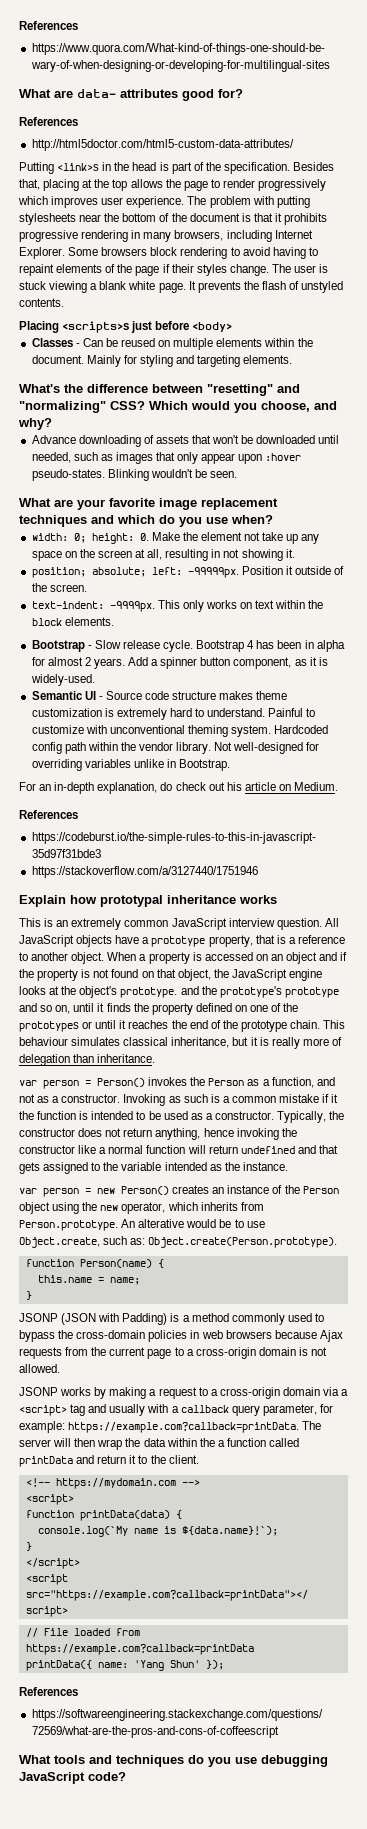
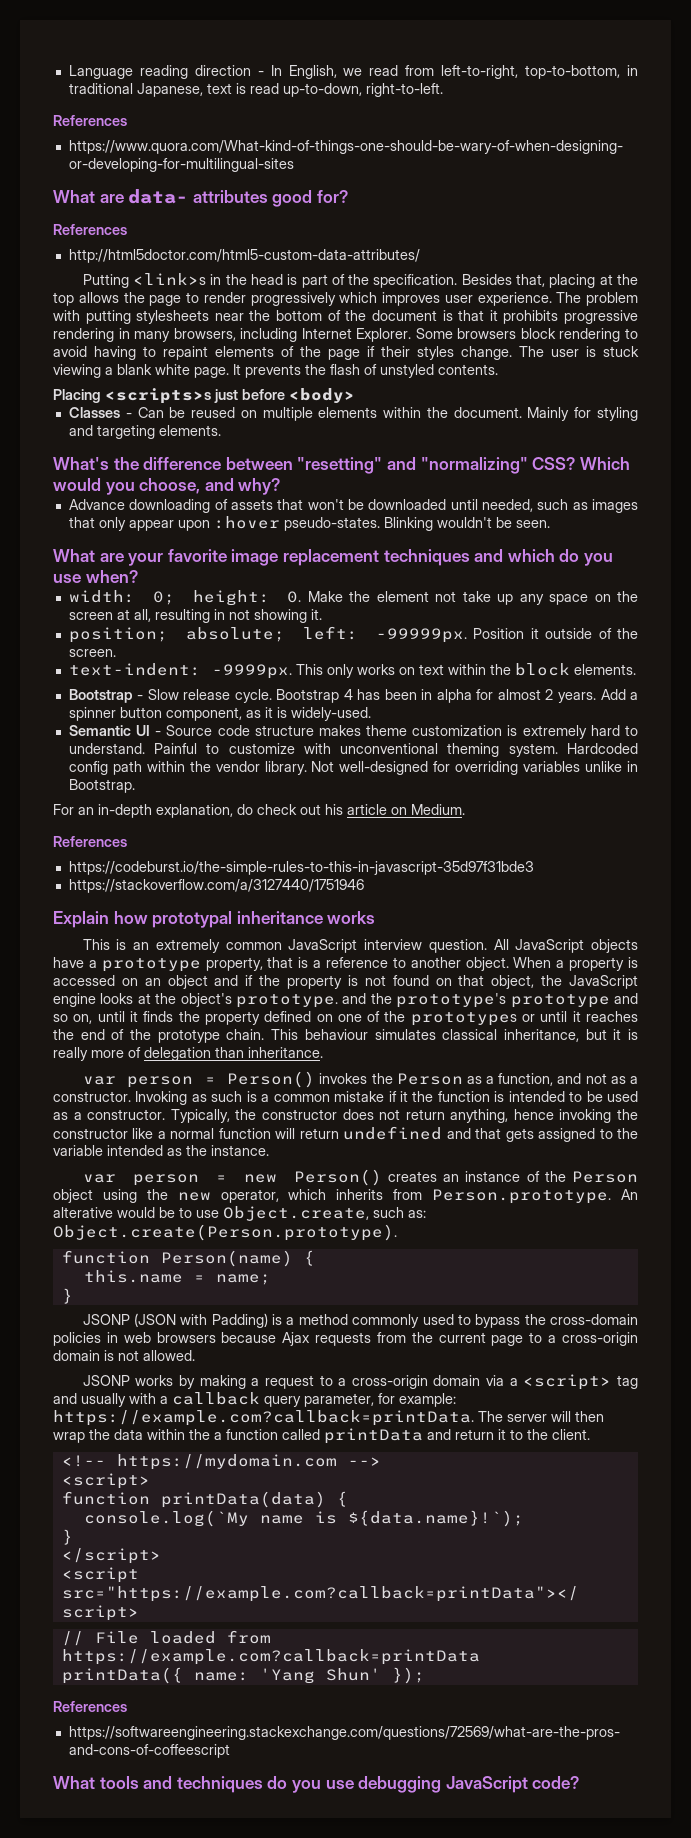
+ Language reading direction - In English, we read from left-to-right, top-to-bottom, in traditional Japanese, text is read up-to-down, right-to-left.

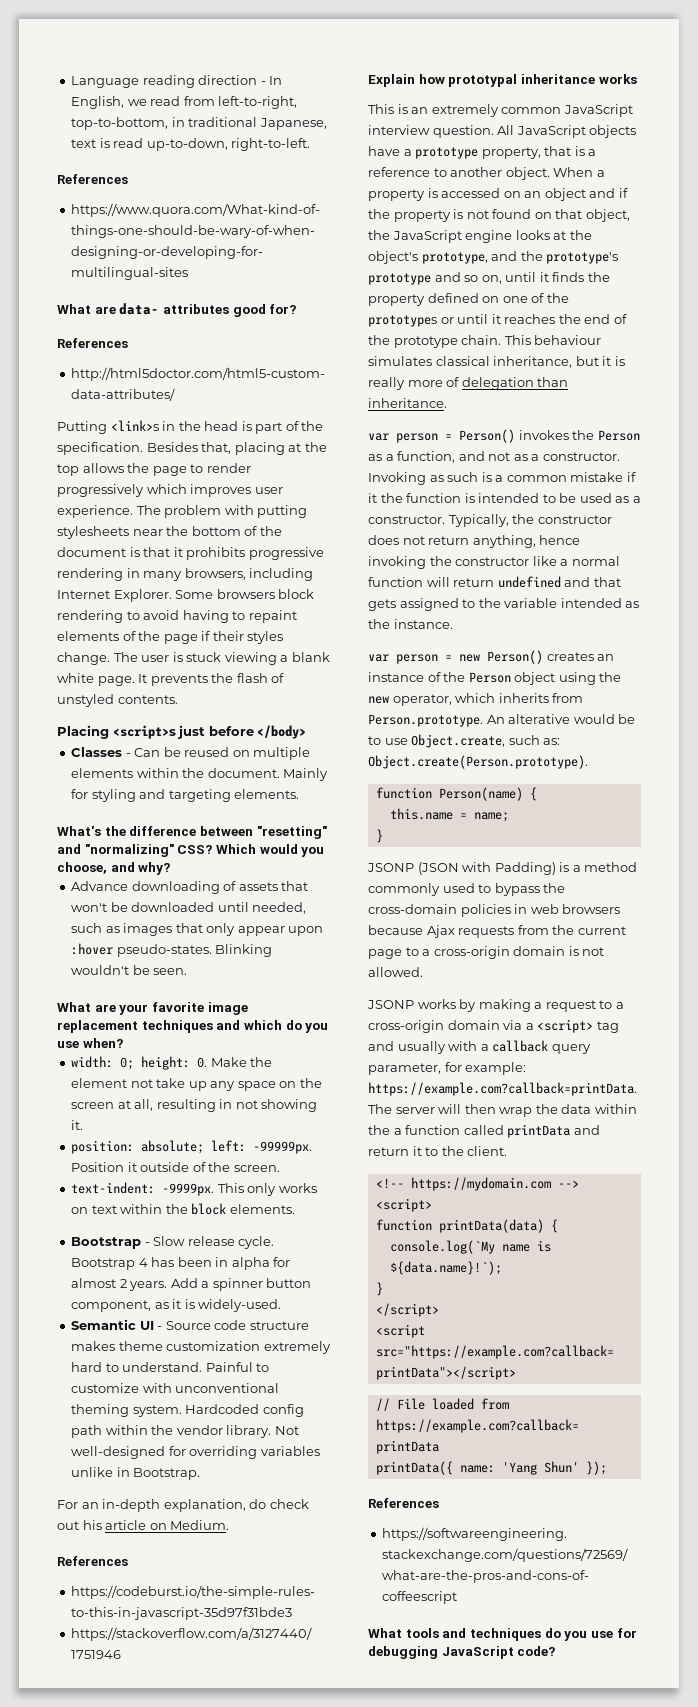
- Placing <scripts>s just before <body>
+ Placing <script>s just before </body>
- position; absolute; left: -99999px.
+ position: absolute; left: -99999px.
- Semantic UI - Source code structure makes theme customization is extremely hard to understand.
+ Semantic UI - Source code structure makes theme customization extremely hard to understand.
- When a property is accessed on an object and if the property is not found on that object, the JavaScript engine looks at the object's prototype. and the prototype's prototype and so on, until it finds the property defined on one of the prototypes or until it reaches the end of the prototype chain.
+ When a property is accessed on an object and if the property is not found on that object, the JavaScript engine looks at the object's prototype, and the prototype's prototype and so on, until it finds the property defined on one of the prototypes or until it reaches the end of the prototype chain.
- What tools and techniques do you use debugging JavaScript code?
+ What tools and techniques do you use for debugging JavaScript code?

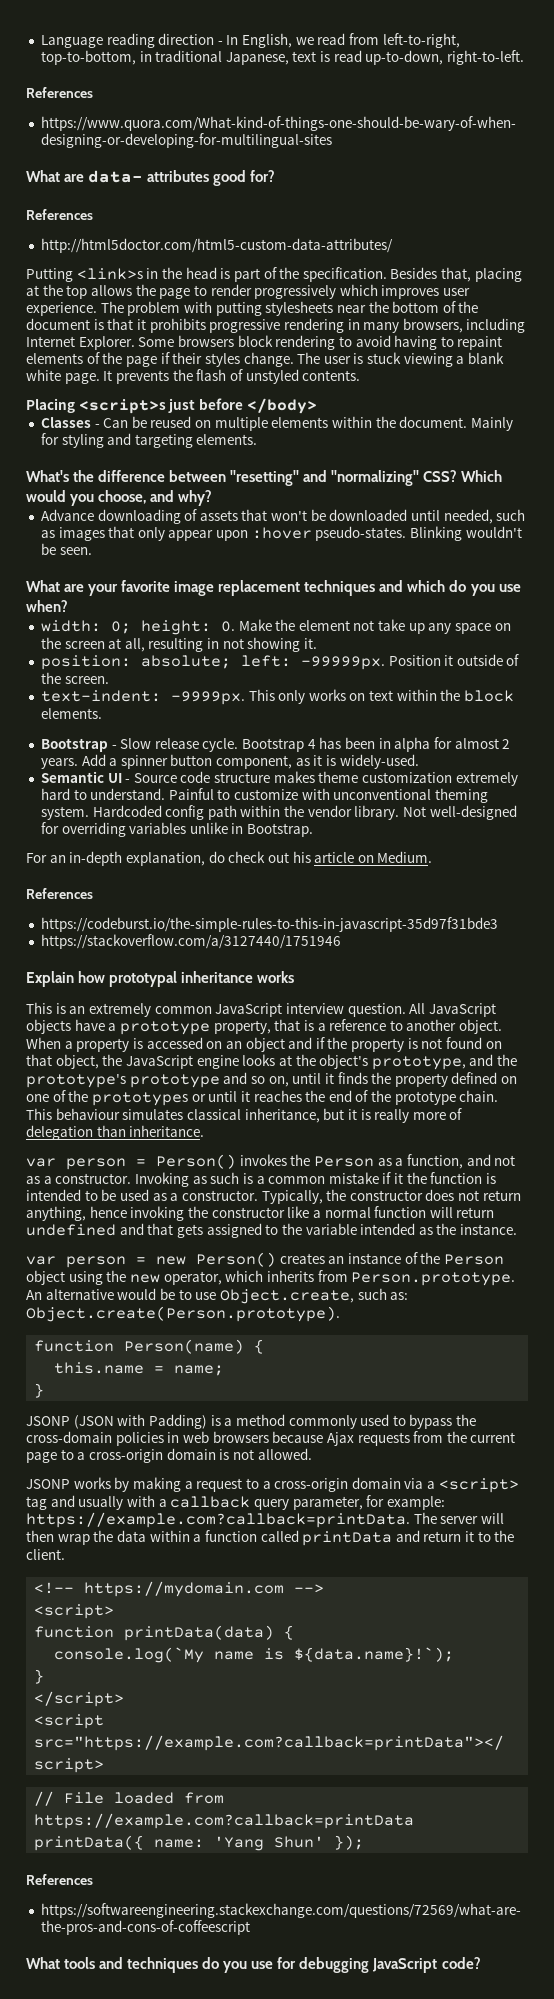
- var person = new Person() creates an instance of the Person object using the new operator, which inherits from Person.prototype. An alterative would be to use Object.create, such as: Object.create(Person.prototype).
+ var person = new Person() creates an instance of the Person object using the new operator, which inherits from Person.prototype. An alternative would be to use Object.create, such as: Object.create(Person.prototype).
- JSONP works by making a request to a cross-origin domain via a <script> tag and usually with a callback query parameter, for example: https://example.com?callback=printData. The server will then wrap the data within the a function called printData and return it to the client.
+ JSONP works by making a request to a cross-origin domain via a <script> tag and usually with a callback query parameter, for example: https://example.com?callback=printData. The server will then wrap the data within a function called printData and return it to the client.

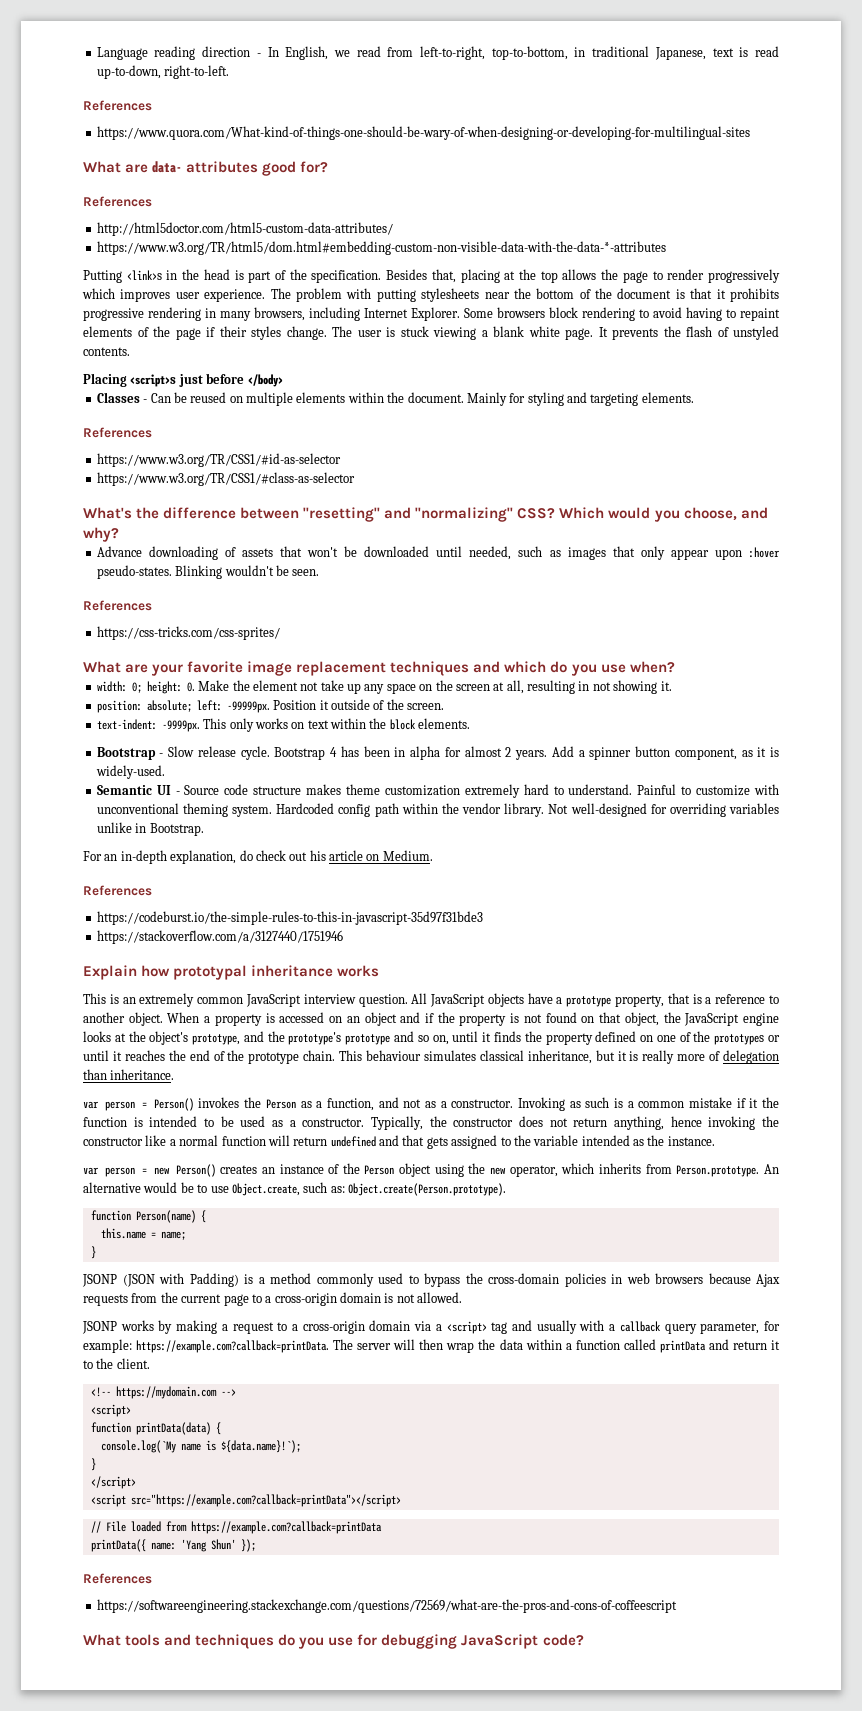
+ https://www.w3.org/TR/html5/dom.html#embedding-custom-non-visible-data-with-the-data-*-attributes
  Mainly for styling and targeting elements.
+ References
+ https://www.w3.org/TR/CSS1/#id-as-selector
+ https://www.w3.org/TR/CSS1/#class-as-selector
  Blinking wouldn't be seen.
+ References
+ https://css-tricks.com/css-sprites/

